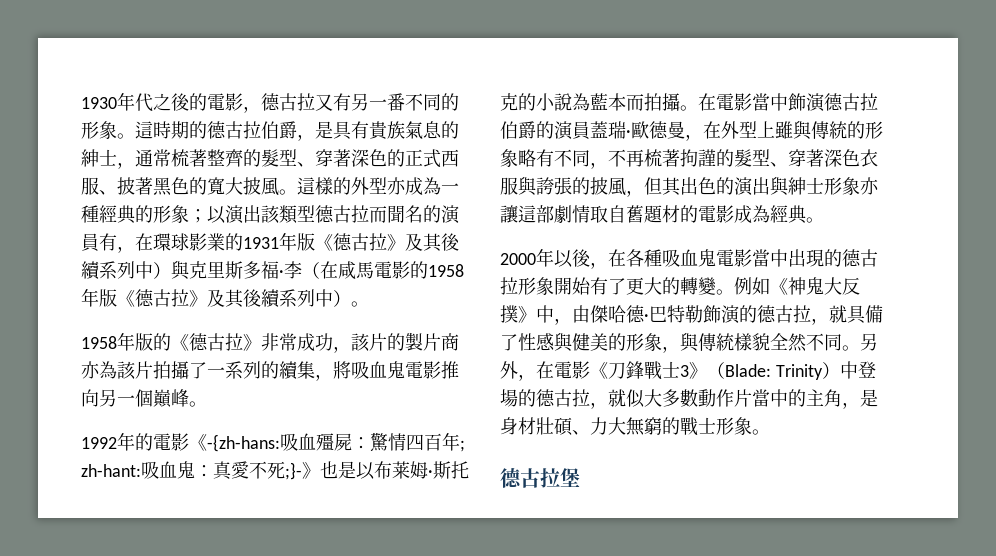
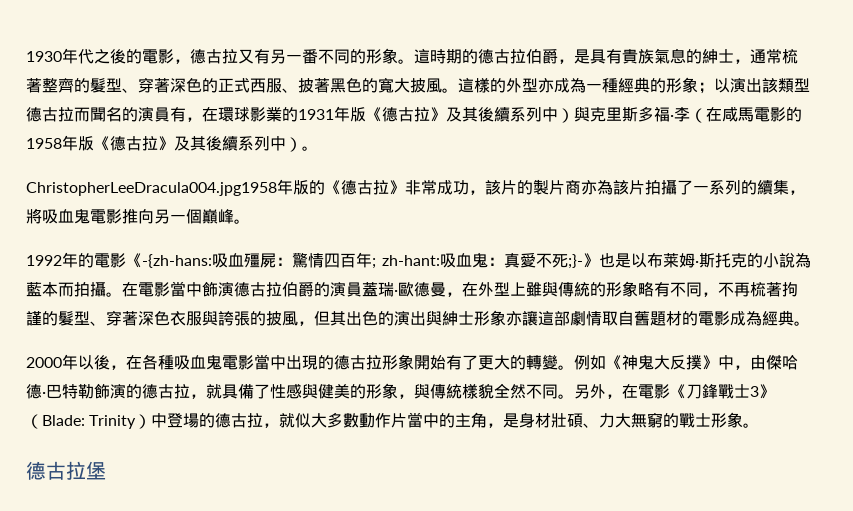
- 1958年版的《德古拉》非常成功，該片的製片商亦為該片拍攝了一系列的續集，將吸血鬼電影推向另一個巔峰。
+ ChristopherLeeDracula004.jpg1958年版的《德古拉》非常成功，該片的製片商亦為該片拍攝了一系列的續集，將吸血鬼電影推向另一個巔峰。

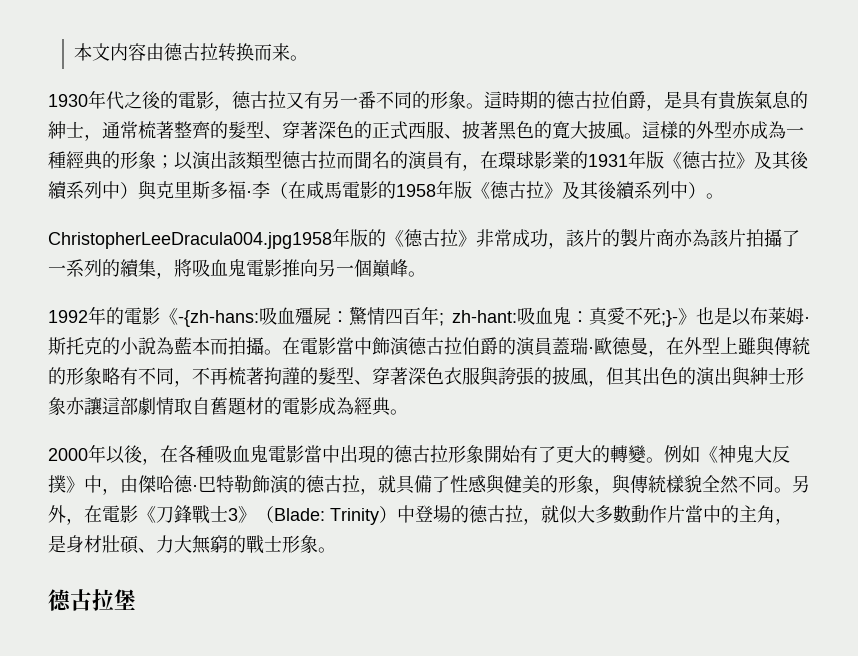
+ 本文内容由德古拉转换而来。

